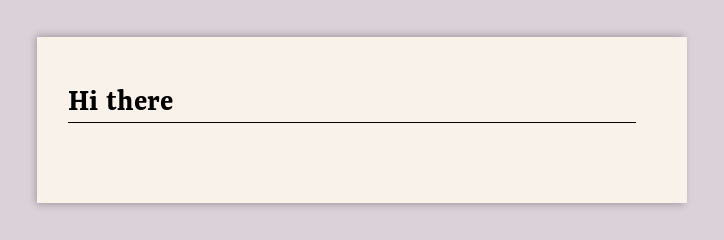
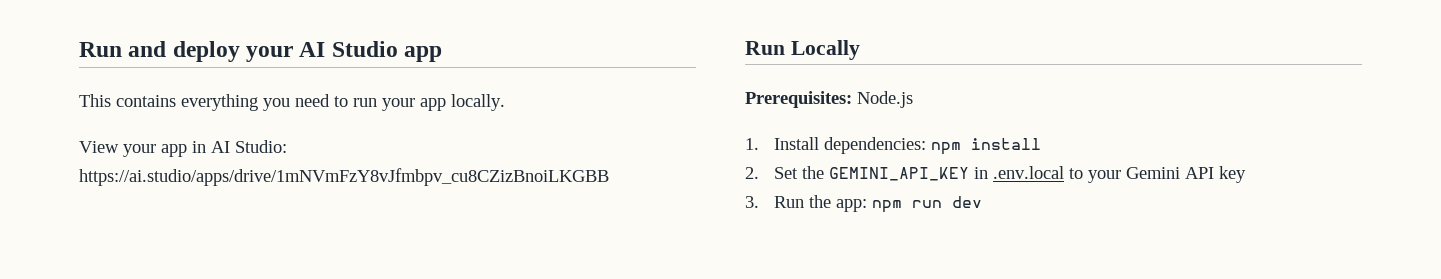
- Hi there
+ Run and deploy your AI Studio app
+ This contains everything you need to run your app locally.
+ View your app in AI Studio: https://ai.studio/apps/drive/1mNVmFzY8vJfmbpv_cu8CZizBnoiLKGBB
+ Run Locally
+ Prerequisites: Node.js
+ 1. Install dependencies: npm install
+ 2. Set the GEMINI_API_KEY in .env.local to your Gemini API key
+ 3. Run the app: npm run dev

